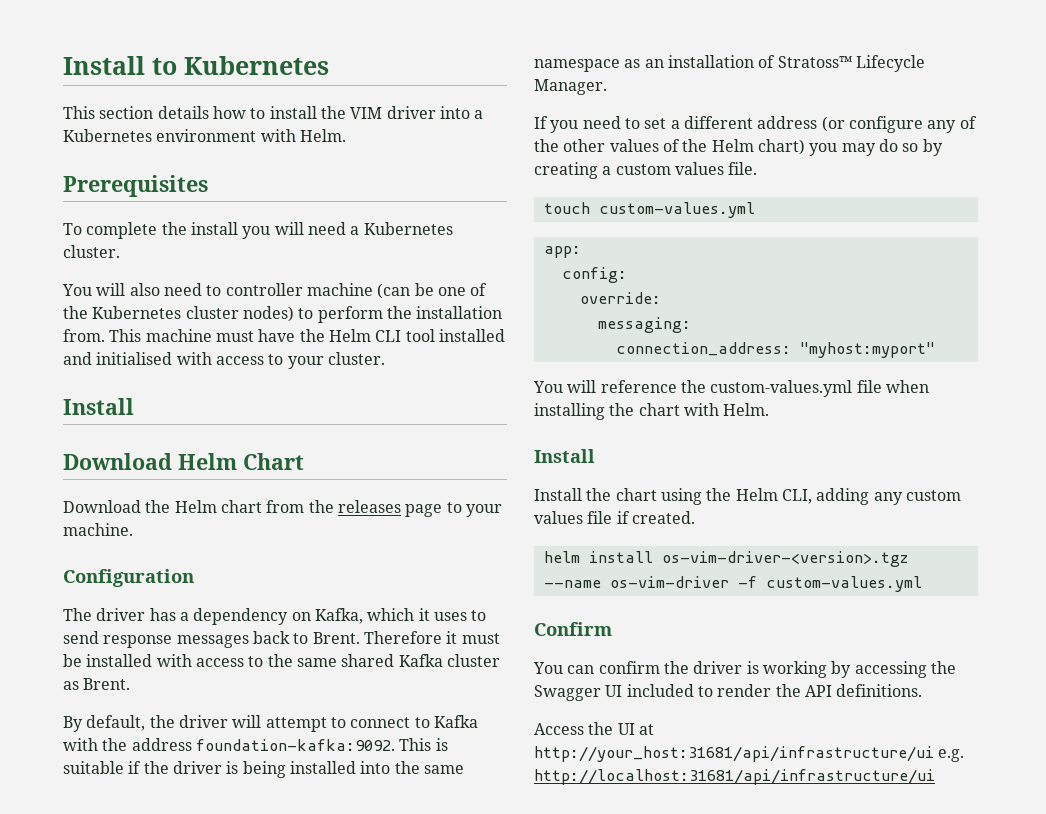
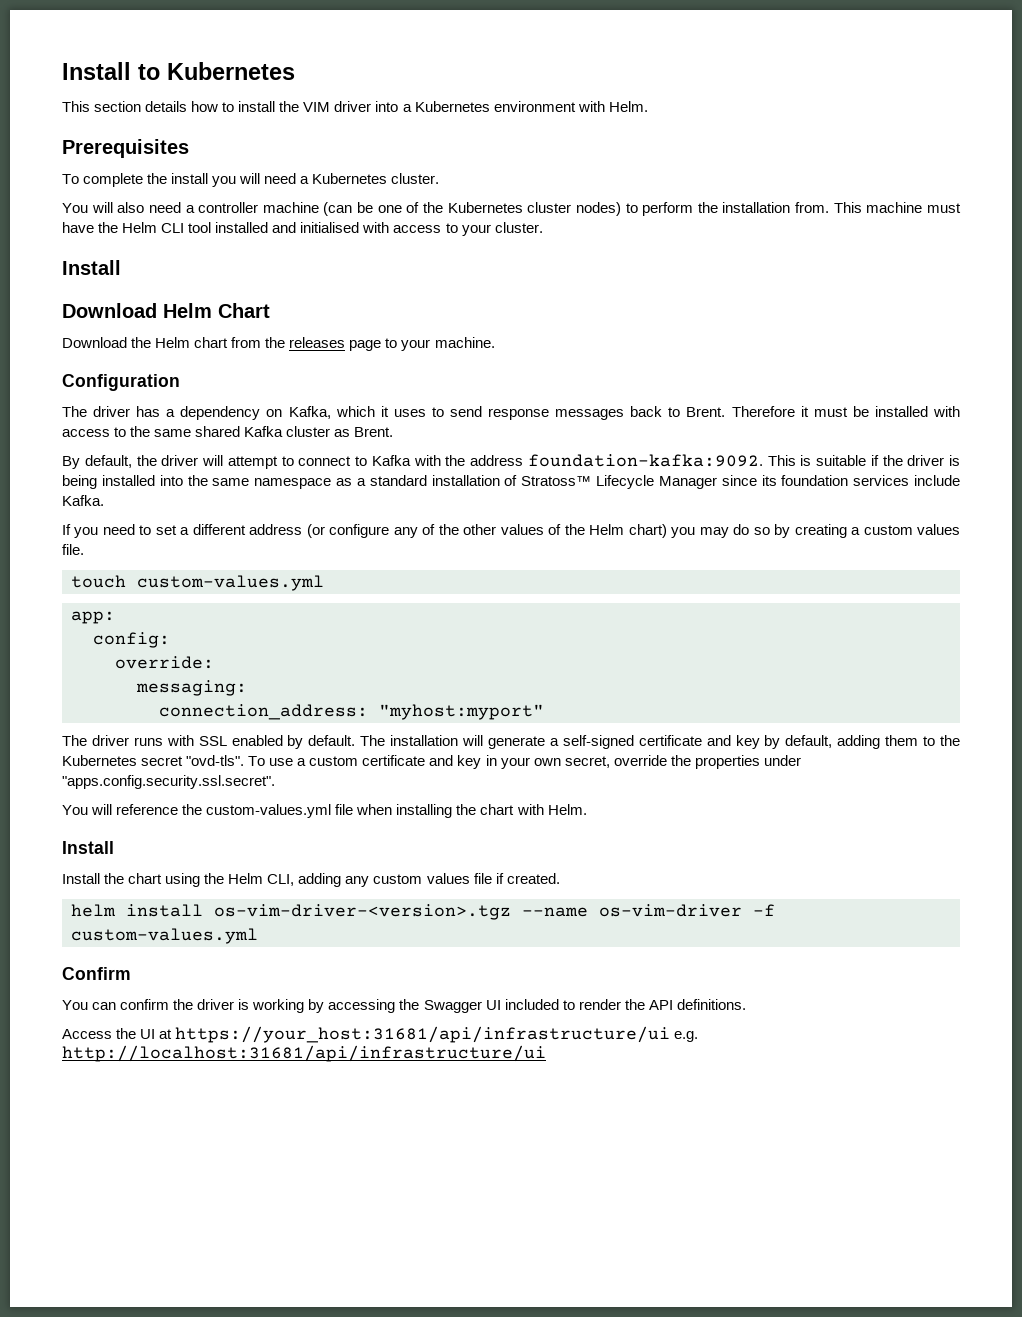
- You will also need to controller machine (can be one of the Kubernetes cluster nodes) to perform the installation from.
+ You will also need a controller machine (can be one of the Kubernetes cluster nodes) to perform the installation from.
- This is suitable if the driver is being installed into the same namespace as an installation of Stratoss™ Lifecycle Manager.
+ This is suitable if the driver is being installed into the same namespace as a standard installation of Stratoss™ Lifecycle Manager since its foundation services include Kafka.
+ The driver runs with SSL enabled by default. The installation will generate a self-signed certificate and key by default, adding them to the Kubernetes secret "ovd-tls". To use a custom certificate and key in your own secret, override the properties under "apps.config.security.ssl.secret".
- Access the UI at http://your_host:31681/api/infrastructure/ui e.g. http://localhost:31681/api/infrastructure/ui
+ Access the UI at https://your_host:31681/api/infrastructure/ui e.g. http://localhost:31681/api/infrastructure/ui

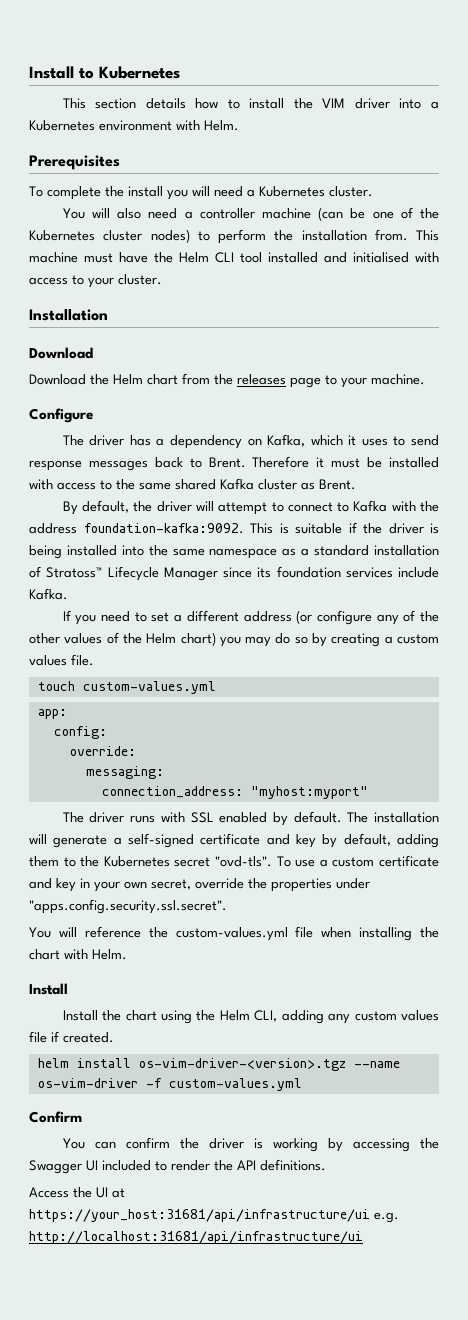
  This machine must have the Helm CLI tool installed and initialised with access to your cluster.
- Install
- Download Helm Chart
+ Installation
+ Download
- Configuration
+ Configure

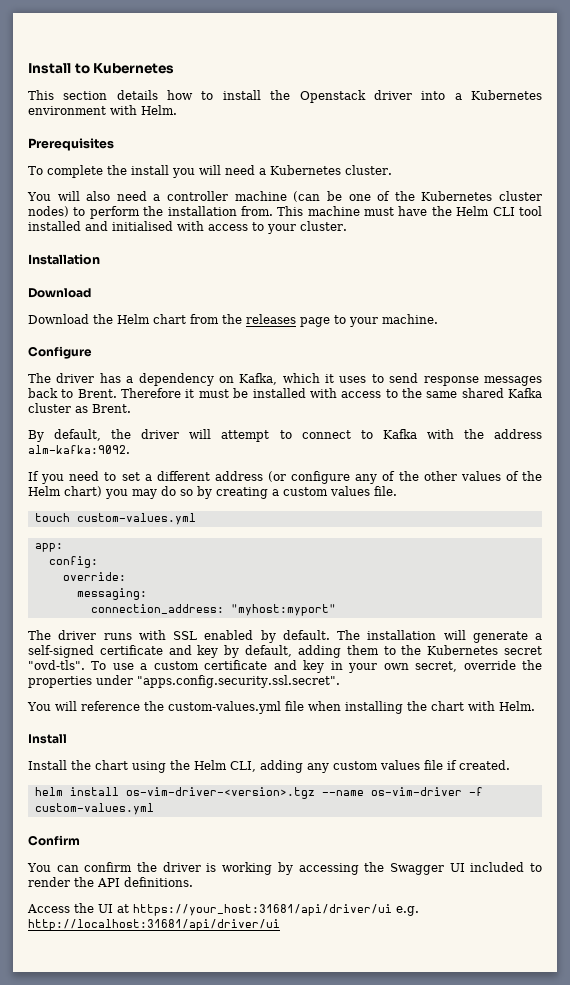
- This section details how to install the VIM driver into a Kubernetes environment with Helm.
+ This section details how to install the Openstack driver into a Kubernetes environment with Helm.
- By default, the driver will attempt to connect to Kafka with the address foundation-kafka:9092. This is suitable if the driver is being installed into the same namespace as a standard installation of Stratoss™ Lifecycle Manager since its foundation services include Kafka.
+ By default, the driver will attempt to connect to Kafka with the address alm-kafka:9092.
- Access the UI at https://your_host:31681/api/infrastructure/ui e.g. http://localhost:31681/api/infrastructure/ui
+ Access the UI at https://your_host:31681/api/driver/ui e.g. http://localhost:31681/api/driver/ui

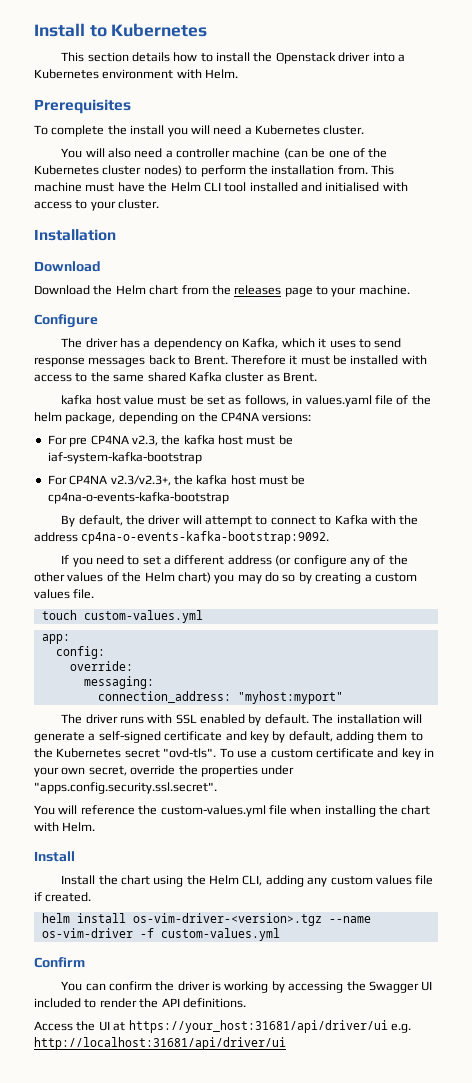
+ kafka host value must be set as follows, in values.yaml file of the helm package, depending on the CP4NA versions:
+ For pre CP4NA v2.3, the kafka host must be iaf-system-kafka-bootstrap
+ For CP4NA v2.3/v2.3+, the kafka host must be cp4na-o-events-kafka-bootstrap
- By default, the driver will attempt to connect to Kafka with the address alm-kafka:9092.
+ By default, the driver will attempt to connect to Kafka with the address cp4na-o-events-kafka-bootstrap:9092.

